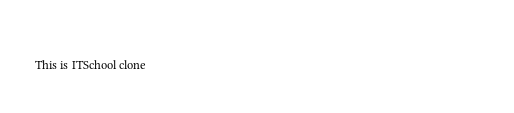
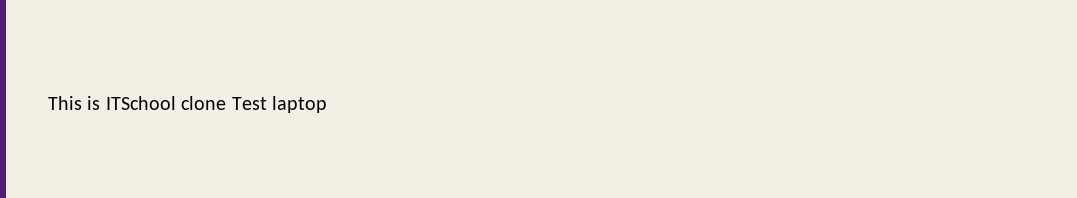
- This is ITSchool clone
+ This is ITSchool clone Test laptop

